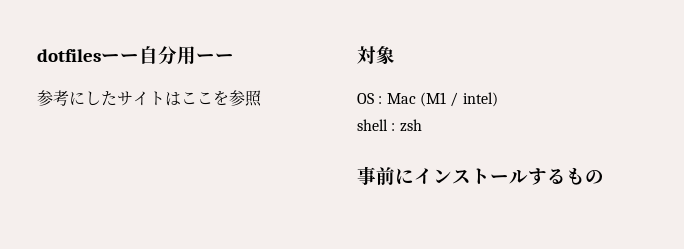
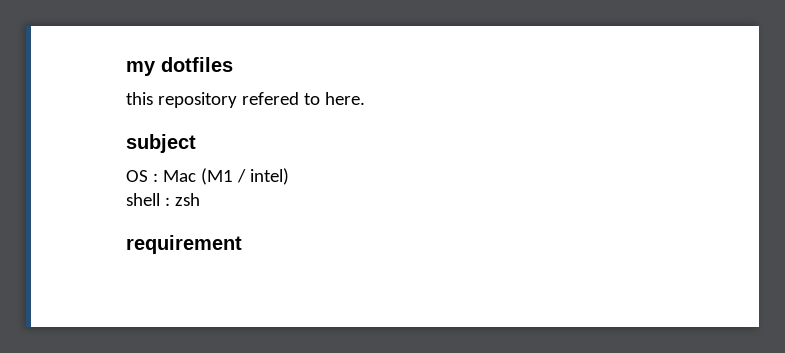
- dotfilesーー自分用ーー
- 参考にしたサイトはここを参照
- 対象
+ my dotfiles
+ this repository refered to here.
+ subject
- 事前にインストールするもの
+ requirement

